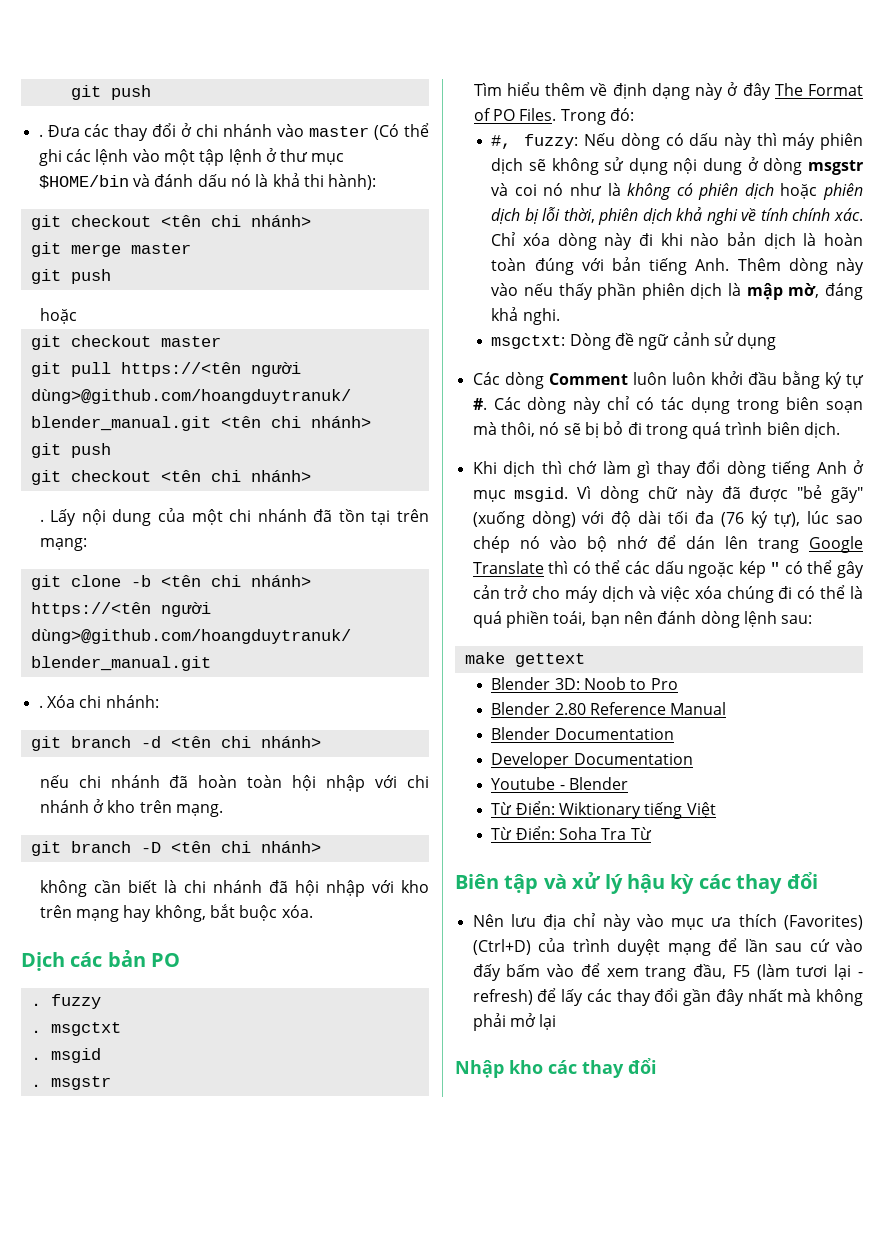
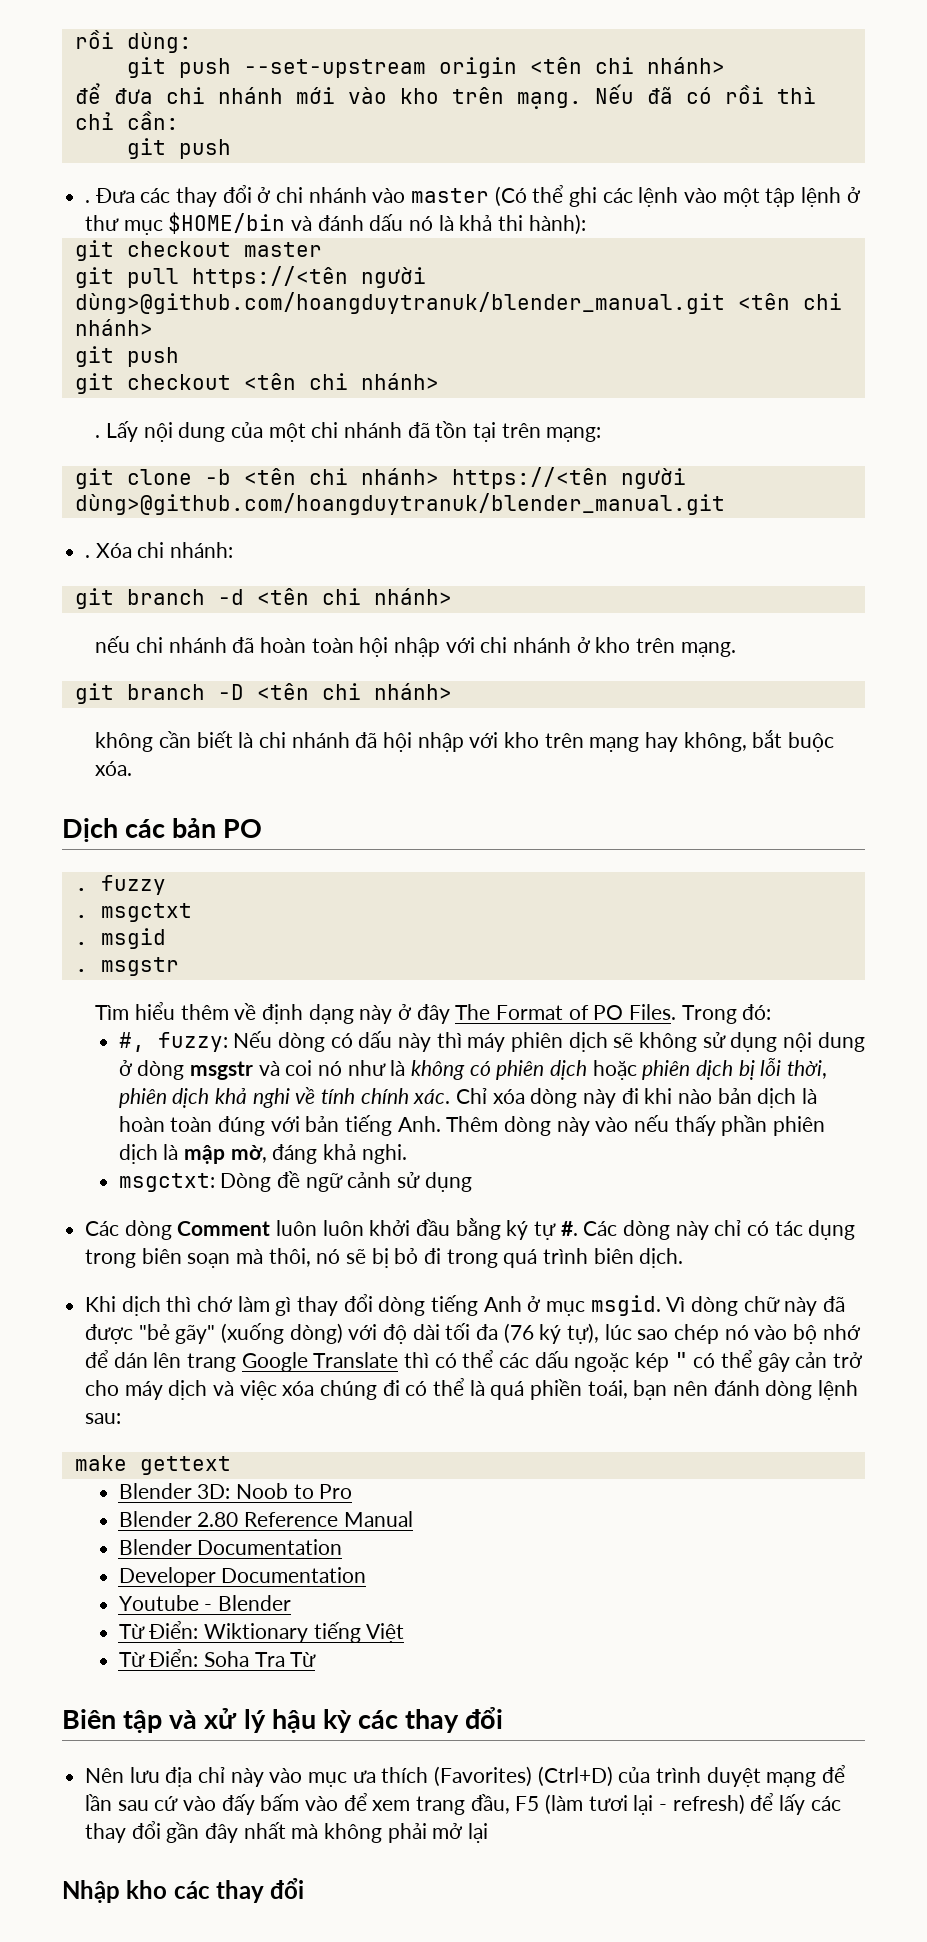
+ rồi dùng:
+ git push --set-upstream origin <tên chi nhánh>
+ để đưa chi nhánh mới vào kho trên mạng. Nếu đã có rồi thì chỉ cần:
  Đưa các thay đổi ở chi nhánh vào master (Có thể ghi các lệnh vào một tập lệnh ở thư mục $HOME/bin và đánh dấu nó là khả thi hành):
- git checkout <tên chi nhánh>
- git merge master
- git push
- hoặc

